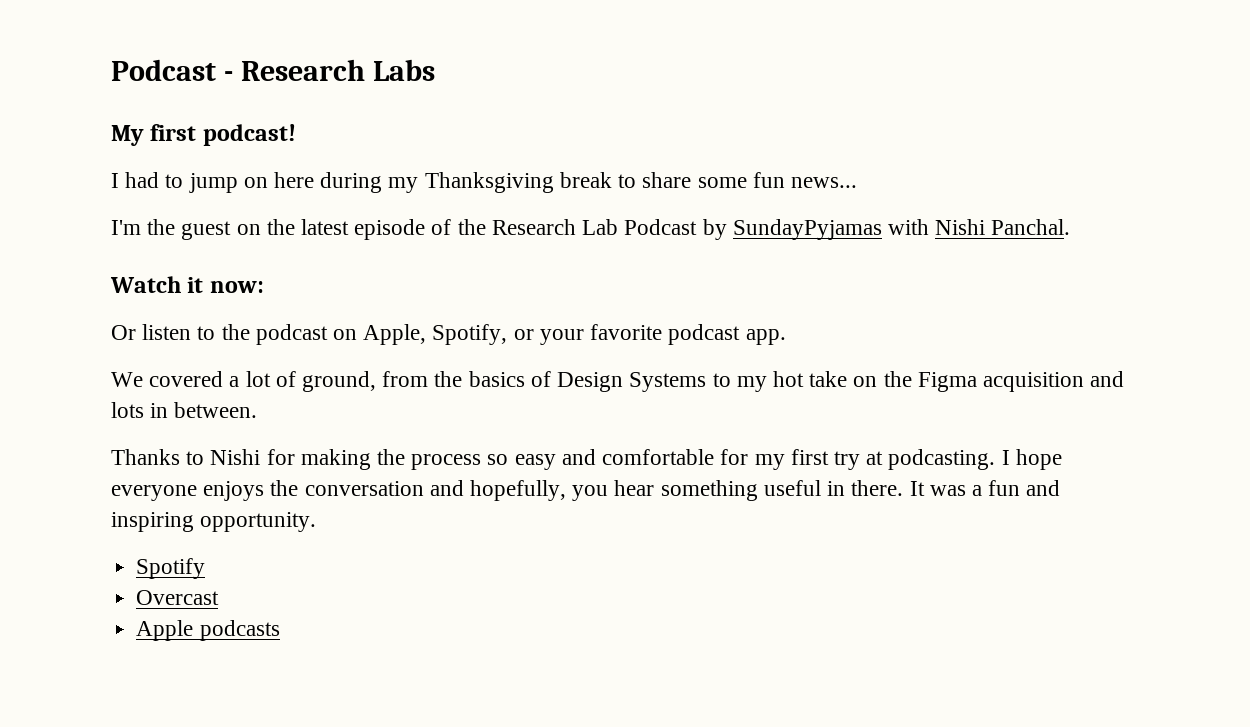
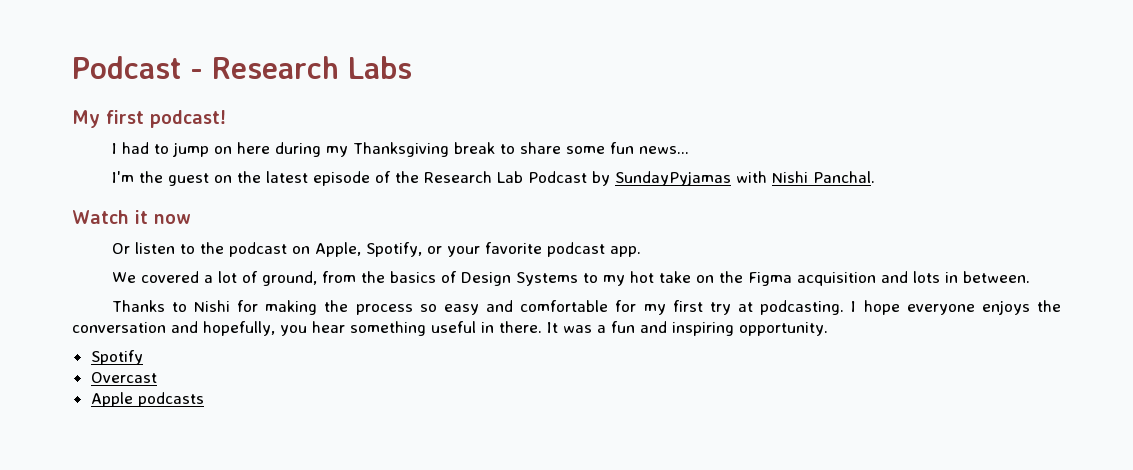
- Watch it now:
+ Watch it now

